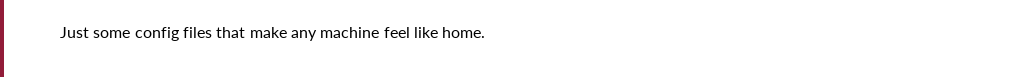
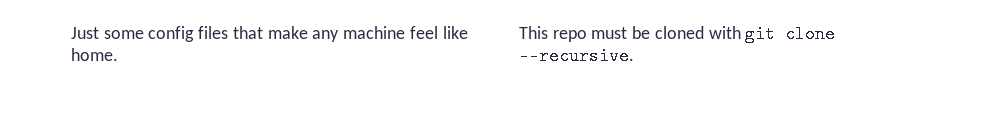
+ This repo must be cloned with git clone --recursive.

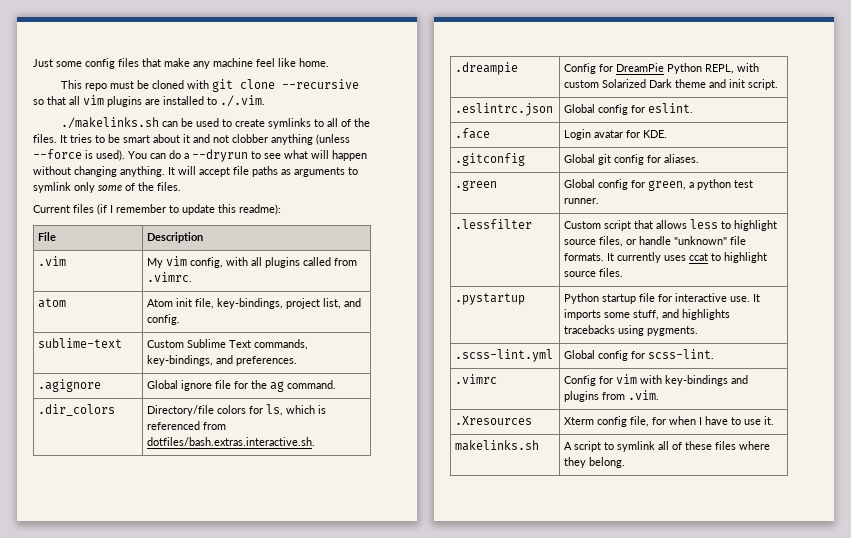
- This repo must be cloned with git clone --recursive.
+ This repo must be cloned with git clone --recursive so that all vim plugins are installed to ./.vim.
+ ./makelinks.sh can be used to create symlinks to all of the files. It tries to be smart about it and not clobber anything (unless --force is used). You can do a --dryrun to see what will happen without changing anything. It will accept file paths as arguments to symlink only some of the files.
+ Current files (if I remember to update this readme):
+ File | Description
+ .vim | My vim config, with all plugins called from .vimrc.
+ atom | Atom init file, key-bindings, project list, and config.
+ sublime-text | Custom Sublime Text commands, key-bindings, and preferences.
+ .agignore | Global ignore file for the ag command.
+ .dir_colors | Directory/file colors for ls, which is referenced from dotfiles/bash.extras.interactive.sh.
+ .dreampie | Config for DreamPie Python REPL, with custom Solarized Dark theme and init script.
+ .eslintrc.json | Global config for eslint.
+ .face | Login avatar for KDE.
+ .gitconfig | Global git config for aliases.
+ .green | Global config for green, a python test runner.
+ .lessfilter | Custom script that allows less to highlight source files, or handle "unknown" file formats. It currently uses ccat to highlight source files.
+ .pystartup | Python startup file for interactive use. It imports some stuff, and highlights tracebacks using pygments.
+ .scss-lint.yml | Global config for scss-lint.
+ .vimrc | Config for vim with key-bindings and plugins from .vim.
+ .Xresources | Xterm config file, for when I have to use it.
+ makelinks.sh | A script to symlink all of these files where they belong.

